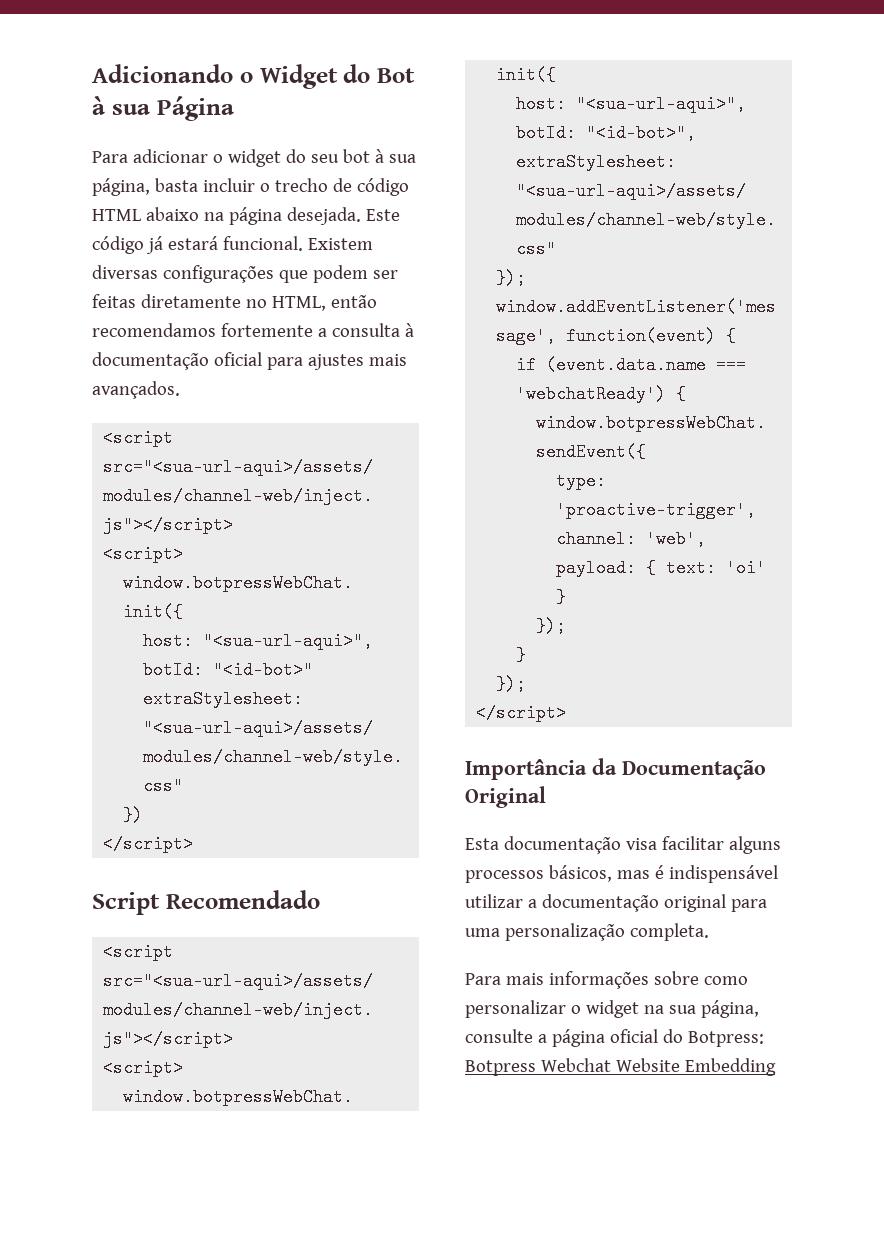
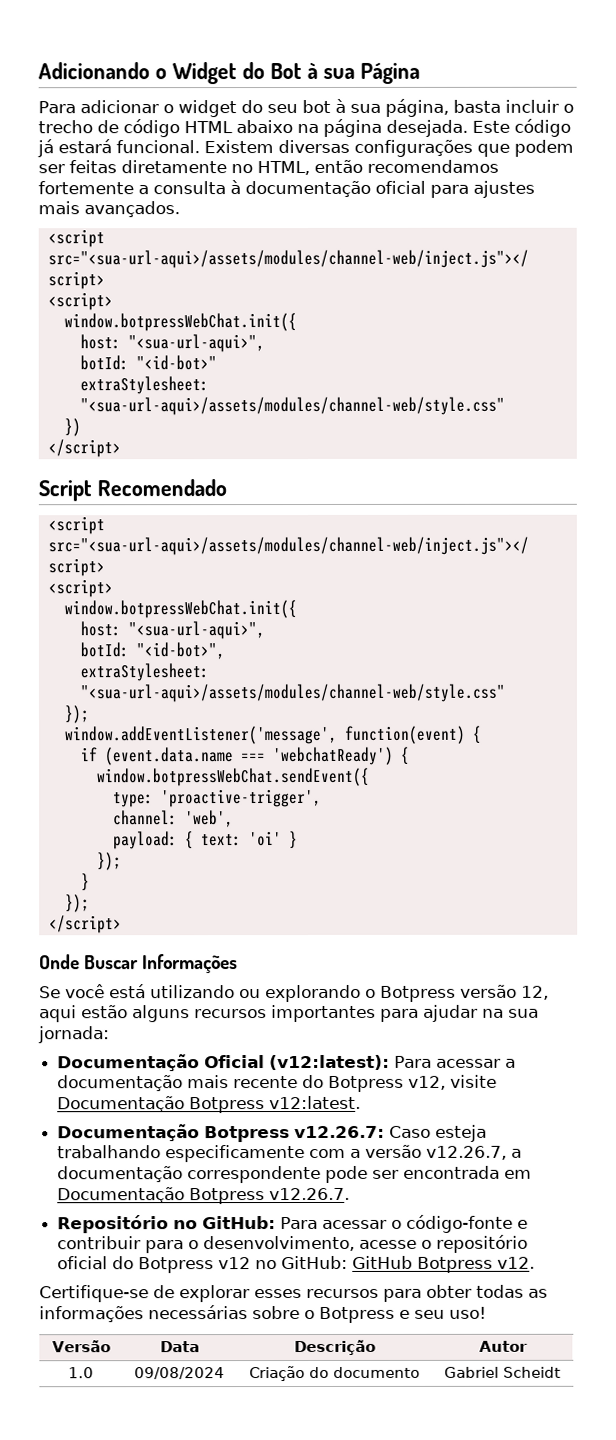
- Importância da Documentação Original
- Esta documentação visa facilitar alguns processos básicos, mas é indispensável utilizar a documentação original para uma personalização completa.
- Para mais informações sobre como personalizar o widget na sua página, consulte a página oficial do Botpress: Botpress Webchat Website Embedding
+ Onde Buscar Informações
+ Se você está utilizando ou explorando o Botpress versão 12, aqui estão alguns recursos importantes para ajudar na sua jornada:
+ Documentação Oficial (v12:latest): Para acessar a documentação mais recente do Botpress v12, visite Documentação Botpress v12:latest.
+ Documentação Botpress v12.26.7: Caso esteja trabalhando especificamente com a versão v12.26.7, a documentação correspondente pode ser encontrada em Documentação Botpress v12.26.7.
+ Repositório no GitHub: Para acessar o código-fonte e contribuir para o desenvolvimento, acesse o repositório oficial do Botpress v12 no GitHub: GitHub Botpress v12.
+ Certifique-se de explorar esses recursos para obter todas as informações necessárias sobre o Botpress e seu uso!
+ Versão | Data | Descrição | Autor
+ 1.0 | 09/08/2024 | Criação do documento | Gabriel Scheidt

